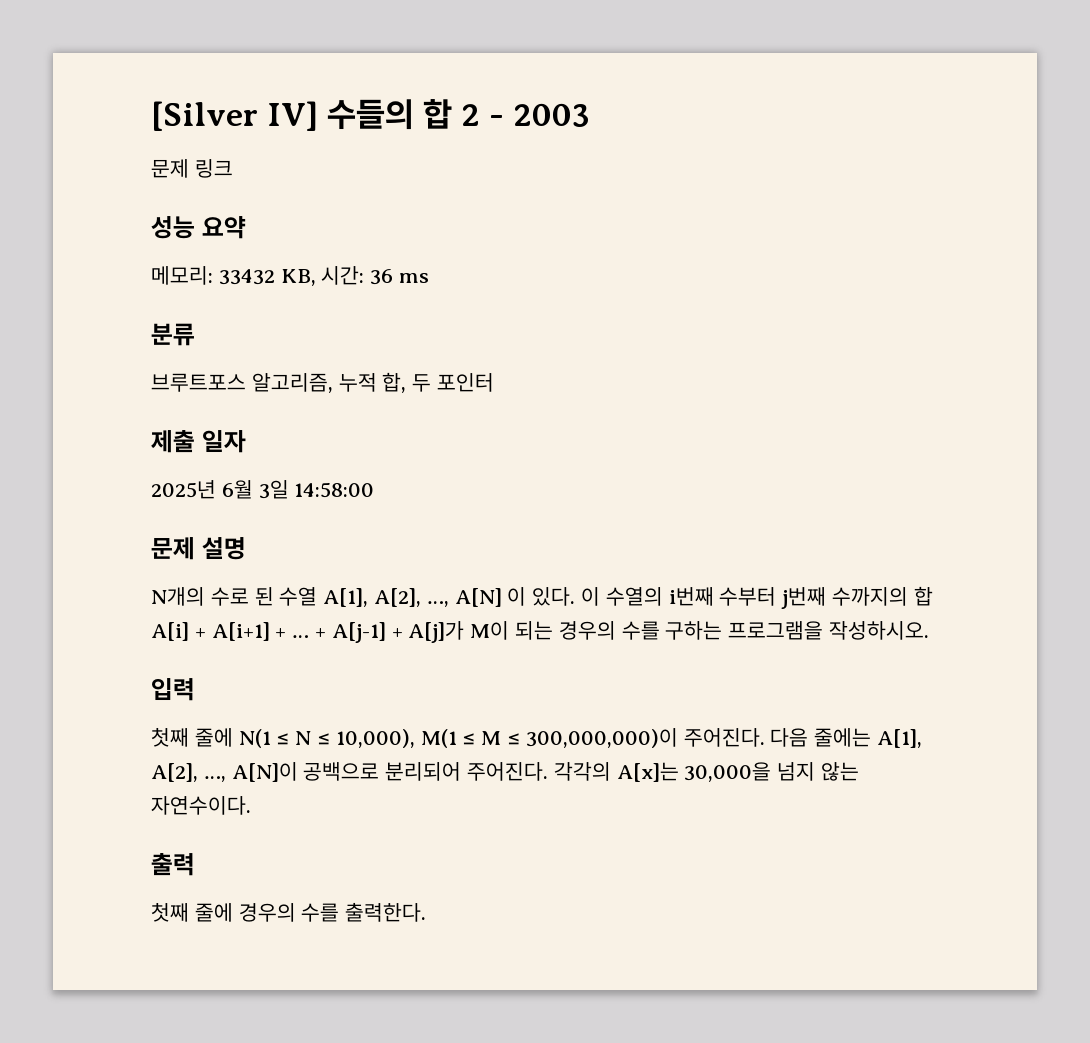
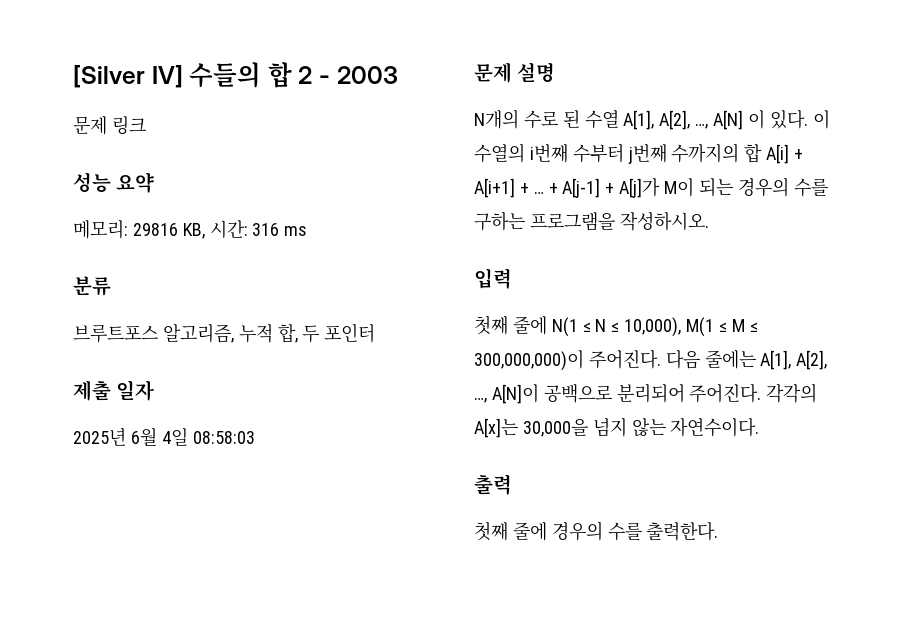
- 메모리: 33432 KB, 시간: 36 ms
+ 메모리: 29816 KB, 시간: 316 ms
- 2025년 6월 3일 14:58:00
+ 2025년 6월 4일 08:58:03

